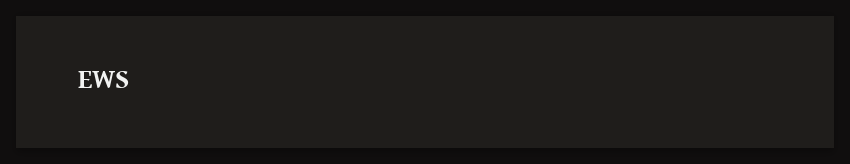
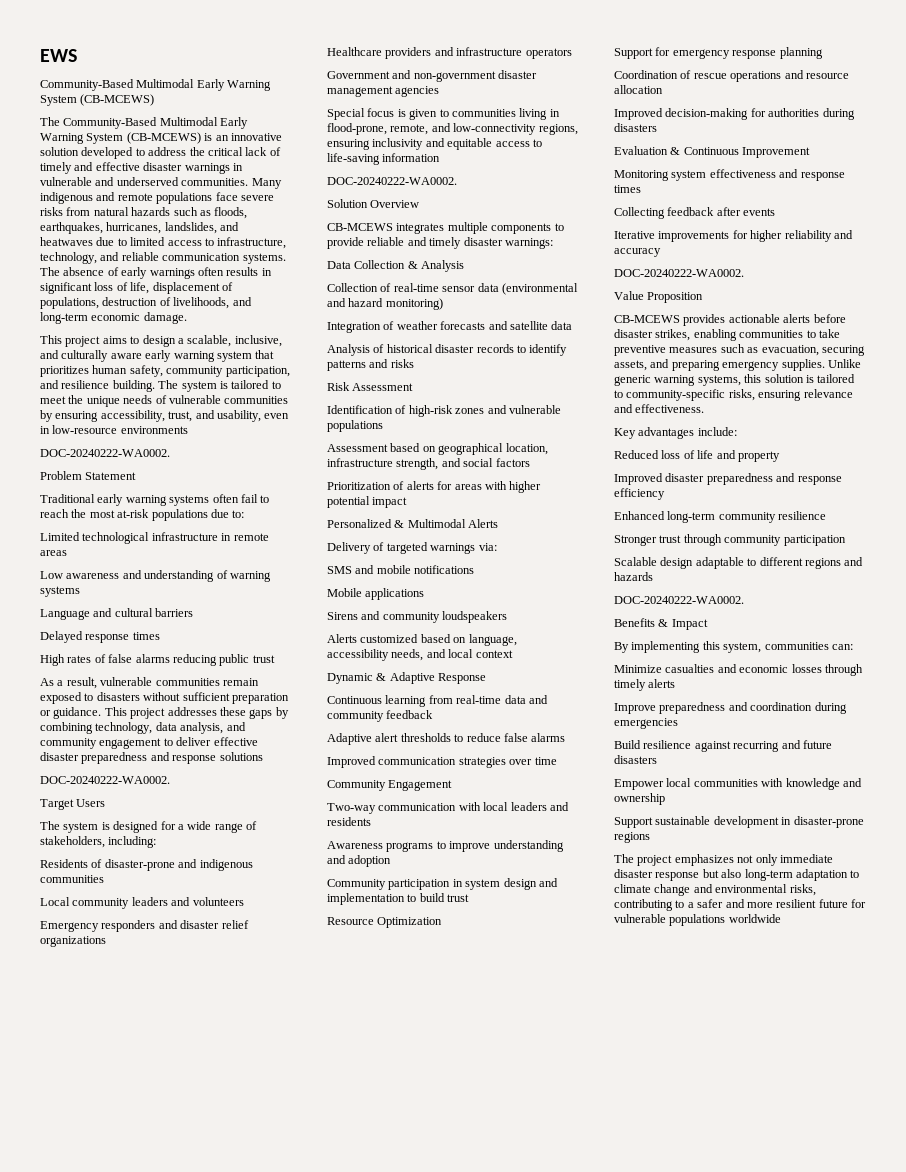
  EWS
+ Community-Based Multimodal Early Warning System (CB-MCEWS)
+ The Community-Based Multimodal Early Warning System (CB-MCEWS) is an innovative solution developed to address the critical lack of timely and effective disaster warnings in vulnerable and underserved communities. Many indigenous and remote populations face severe risks from natural hazards such as floods, earthquakes, hurricanes, landslides, and heatwaves due to limited access to infrastructure, technology, and reliable communication systems. The absence of early warnings often results in significant loss of life, displacement of populations, destruction of livelihoods, and long-term economic damage.
+ This project aims to design a scalable, inclusive, and culturally aware early warning system that prioritizes human safety, community participation, and resilience building. The system is tailored to meet the unique needs of vulnerable communities by ensuring accessibility, trust, and usability, even in low-resource environments
+ DOC-20240222-WA0002.
+ Problem Statement
+ Traditional early warning systems often fail to reach the most at-risk populations due to:
+ Limited technological infrastructure in remote areas
+ Low awareness and understanding of warning systems
+ Language and cultural barriers
+ Delayed response times
+ High rates of false alarms reducing public trust
+ As a result, vulnerable communities remain exposed to disasters without sufficient preparation or guidance. This project addresses these gaps by combining technology, data analysis, and community engagement to deliver effective disaster preparedness and response solutions
+ DOC-20240222-WA0002.
+ Target Users
+ The system is designed for a wide range of stakeholders, including:
+ Residents of disaster-prone and indigenous communities
+ Local community leaders and volunteers
+ Emergency responders and disaster relief organizations
+ Healthcare providers and infrastructure operators
+ Government and non-government disaster management agencies
+ Special focus is given to communities living in flood-prone, remote, and low-connectivity regions, ensuring inclusivity and equitable access to life-saving information
+ DOC-20240222-WA0002.
+ Solution Overview
+ CB-MCEWS integrates multiple components to provide reliable and timely disaster warnings:
+ Data Collection & Analysis
+ Collection of real-time sensor data (environmental and hazard monitoring)
+ Integration of weather forecasts and satellite data
+ Analysis of historical disaster records to identify patterns and risks
+ Risk Assessment
+ Identification of high-risk zones and vulnerable populations
+ Assessment based on geographical location, infrastructure strength, and social factors
+ Prioritization of alerts for areas with higher potential impact
+ Personalized & Multimodal Alerts
+ Delivery of targeted warnings via:
+ SMS and mobile notifications
+ Mobile applications
+ Sirens and community loudspeakers
+ Alerts customized based on language, accessibility needs, and local context
+ Dynamic & Adaptive Response
+ Continuous learning from real-time data and community feedback
+ Adaptive alert thresholds to reduce false alarms
+ Improved communication strategies over time
+ Community Engagement
+ Two-way communication with local leaders and residents
+ Awareness programs to improve understanding and adoption
+ Community participation in system design and implementation to build trust
+ Resource Optimization
+ Support for emergency response planning
+ Coordination of rescue operations and resource allocation
+ Improved decision-making for authorities during disasters
+ Evaluation & Continuous Improvement
+ Monitoring system effectiveness and response times
+ Collecting feedback after events
+ Iterative improvements for higher reliability and accuracy
+ DOC-20240222-WA0002.
+ Value Proposition
+ CB-MCEWS provides actionable alerts before disaster strikes, enabling communities to take preventive measures such as evacuation, securing assets, and preparing emergency supplies. Unlike generic warning systems, this solution is tailored to community-specific risks, ensuring relevance and effectiveness.
+ Key advantages include:
+ Reduced loss of life and property
+ Improved disaster preparedness and response efficiency
+ Enhanced long-term community resilience
+ Stronger trust through community participation
+ Scalable design adaptable to different regions and hazards
+ DOC-20240222-WA0002.
+ Benefits & Impact
+ By implementing this system, communities can:
+ Minimize casualties and economic losses through timely alerts
+ Improve preparedness and coordination during emergencies
+ Build resilience against recurring and future disasters
+ Empower local communities with knowledge and ownership
+ Support sustainable development in disaster-prone regions
+ The project emphasizes not only immediate disaster response but also long-term adaptation to climate change and environmental risks, contributing to a safer and more resilient future for vulnerable populations worldwide

